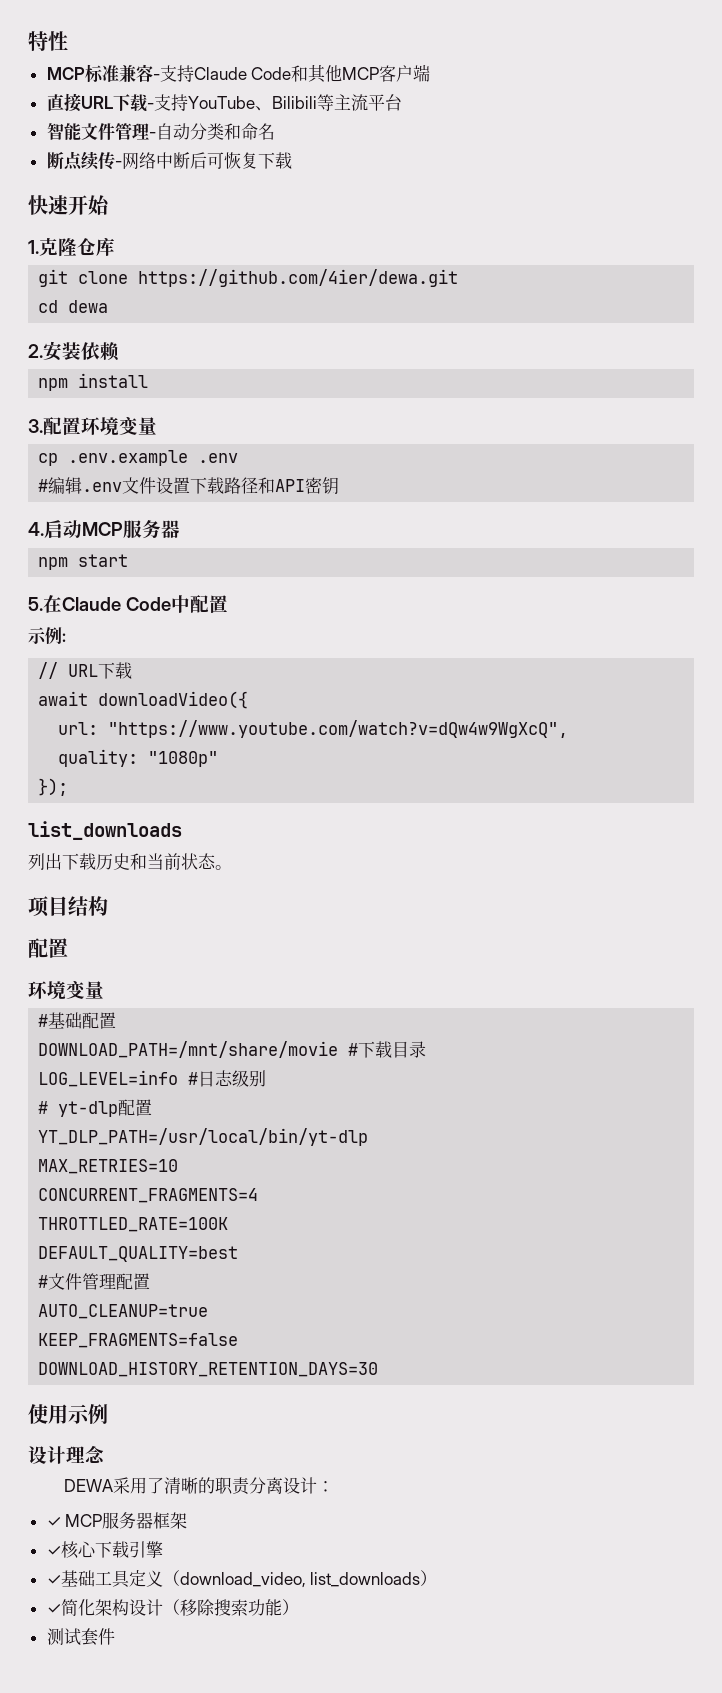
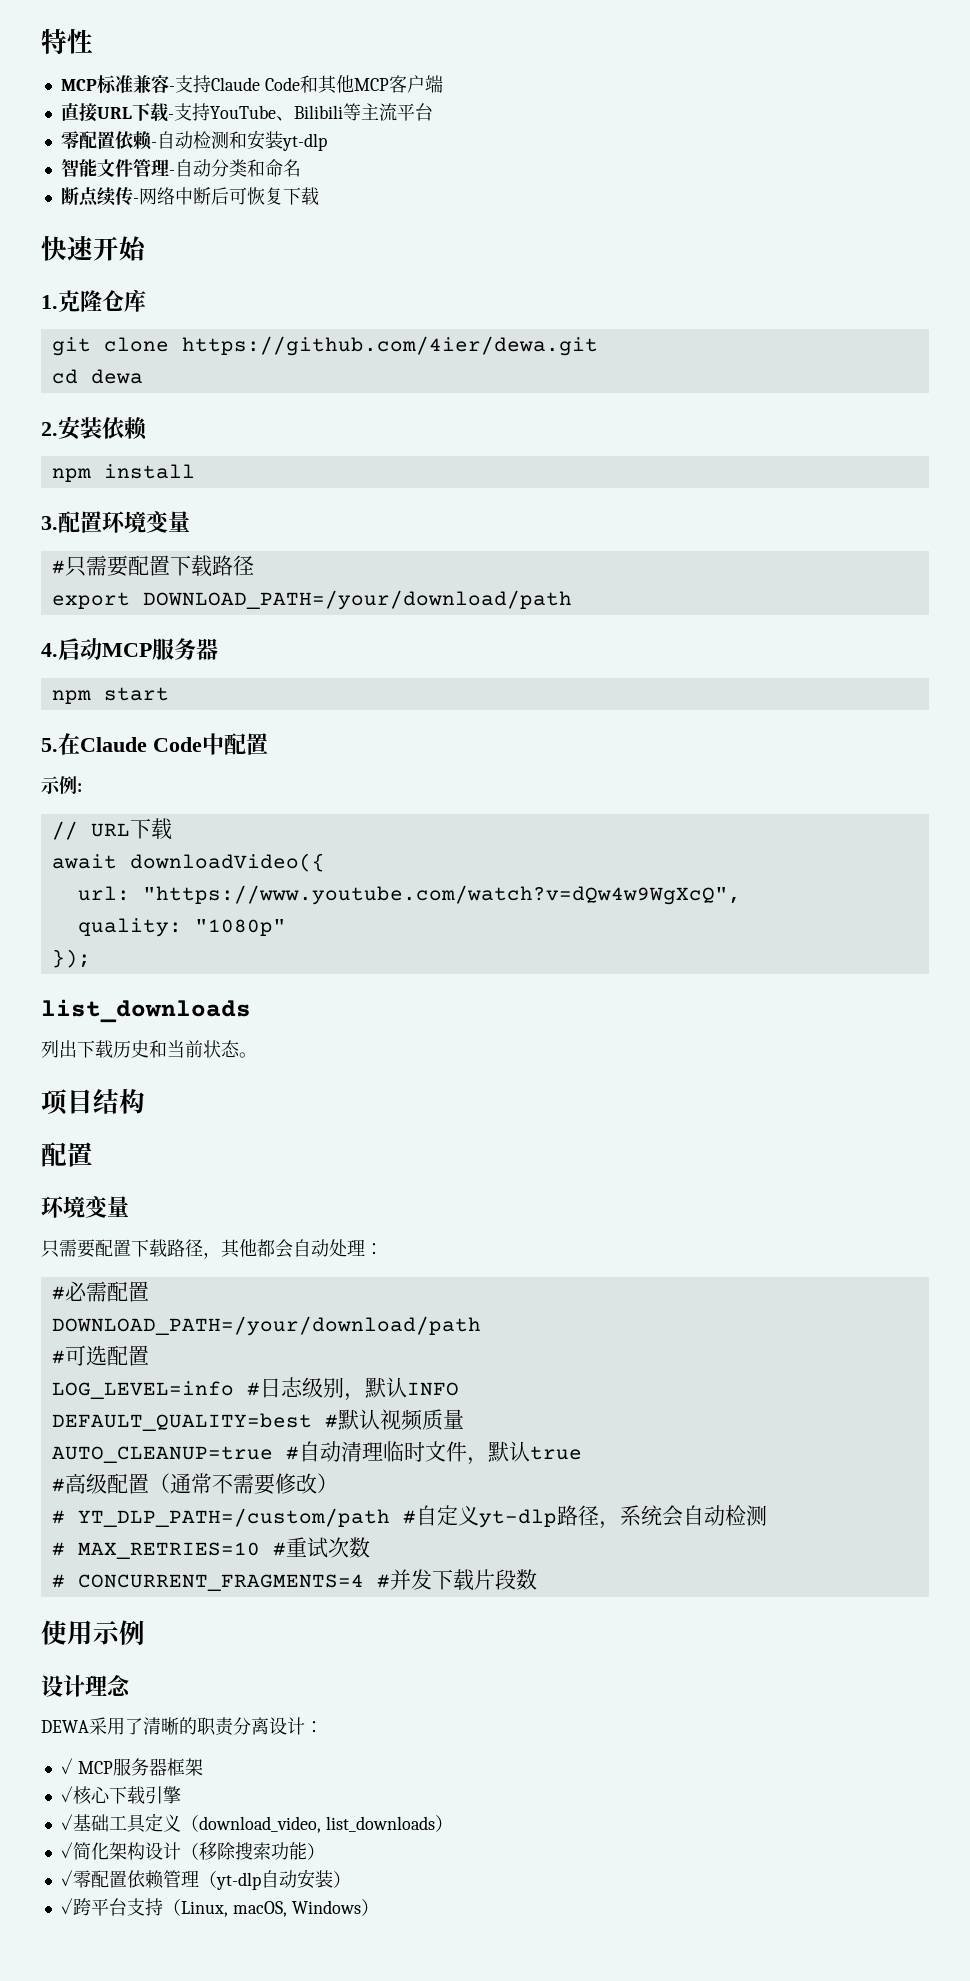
+ 零配置依赖-自动检测和安装yt-dlp
- cp .env.example .env
- #编辑.env文件设置下载路径和API密钥
+ #只需要配置下载路径
+ export DOWNLOAD_PATH=/your/download/path
- #基础配置
- DOWNLOAD_PATH=/mnt/share/movie #下载目录
+ 只需要配置下载路径，其他都会自动处理：
+ #必需配置
+ DOWNLOAD_PATH=/your/download/path
+ #可选配置
- LOG_LEVEL=info #日志级别
- # yt-dlp配置
- YT_DLP_PATH=/usr/local/bin/yt-dlp
- MAX_RETRIES=10
- CONCURRENT_FRAGMENTS=4
- THROTTLED_RATE=100K
- DEFAULT_QUALITY=best
- #文件管理配置
- AUTO_CLEANUP=true
- KEEP_FRAGMENTS=false
- DOWNLOAD_HISTORY_RETENTION_DAYS=30
+ LOG_LEVEL=info #日志级别，默认INFO
+ DEFAULT_QUALITY=best #默认视频质量
+ AUTO_CLEANUP=true #自动清理临时文件，默认true
+ #高级配置（通常不需要修改）
+ # YT_DLP_PATH=/custom/path #自定义yt-dlp路径，系统会自动检测
+ # MAX_RETRIES=10 #重试次数
+ # CONCURRENT_FRAGMENTS=4 #并发下载片段数
- 测试套件
+ ✓零配置依赖管理（yt-dlp自动安装）
+ ✓跨平台支持（Linux, macOS, Windows）

